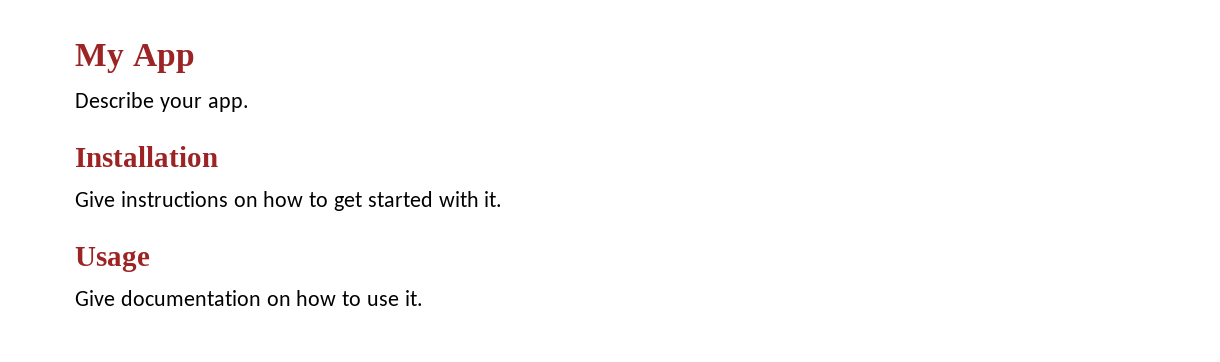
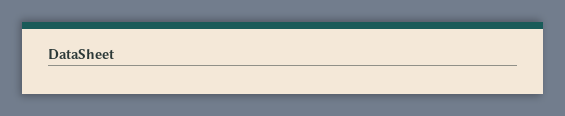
- My App
- Describe your app.
- Installation
- Give instructions on how to get started with it.
- Usage
- Give documentation on how to use it.
+ DataSheet

